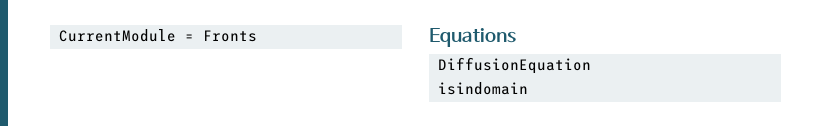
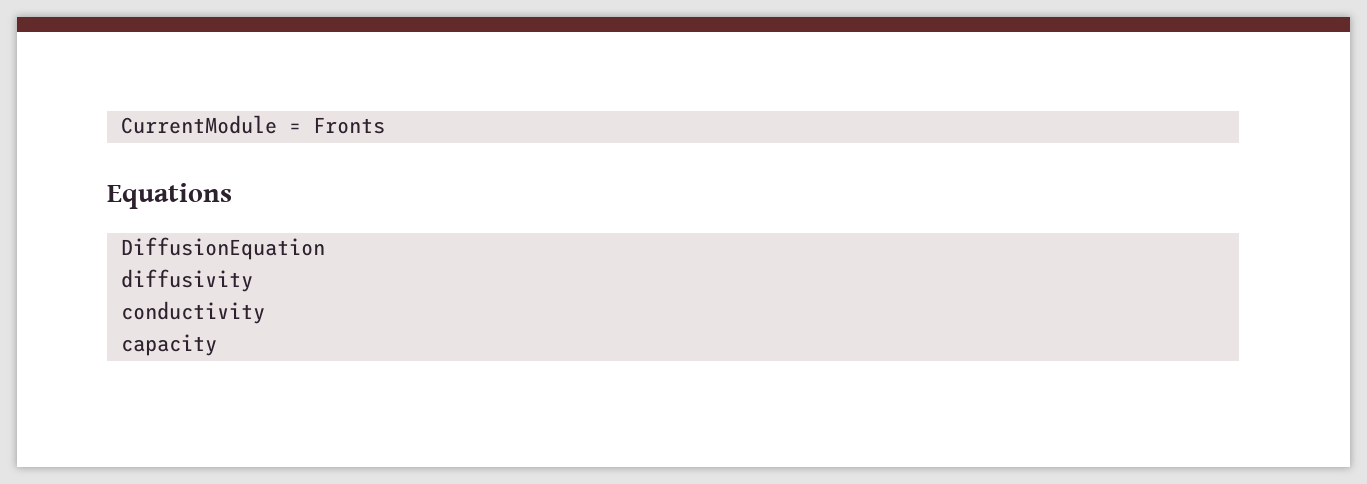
- isindomain
+ diffusivity
+ conductivity
+ capacity

